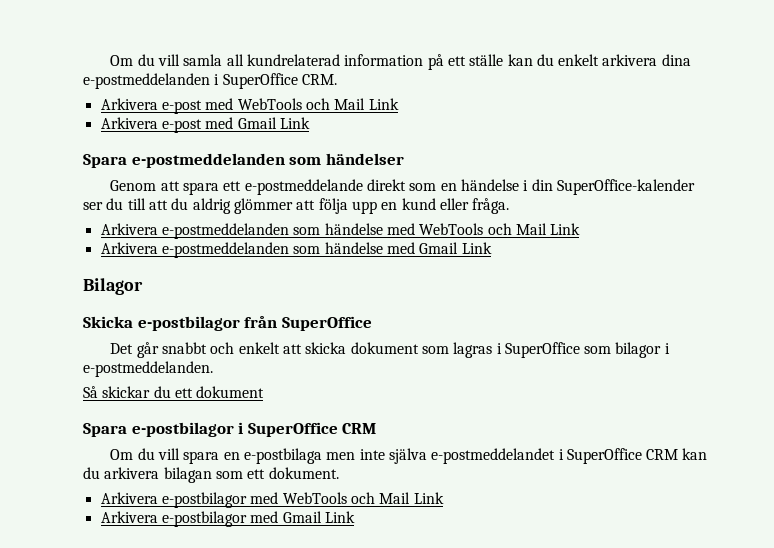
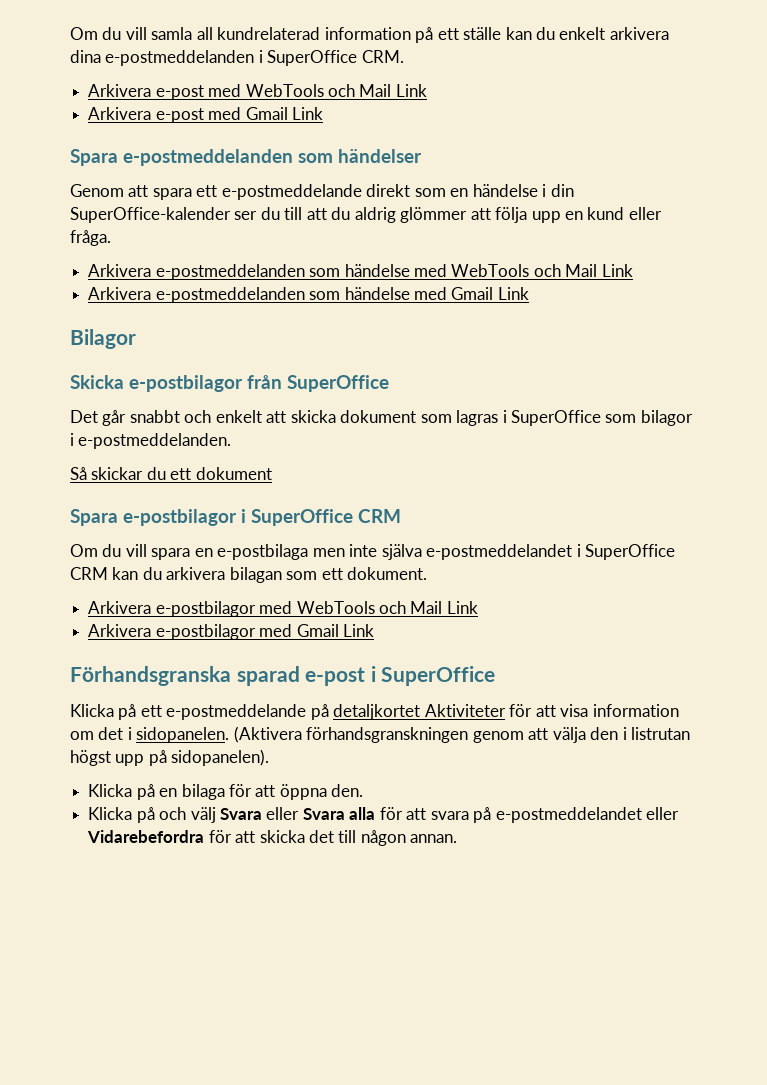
+ Förhandsgranska sparad e-post i SuperOffice
+ Klicka på ett e-postmeddelande på detaljkortet Aktiviteter för att visa information om det i sidopanelen. (Aktivera förhandsgranskningen genom att välja den i listrutan högst upp på sidopanelen).
+ Klicka på en bilaga för att öppna den.
+ Klicka på och välj Svara eller Svara alla för att svara på e-postmeddelandet eller Vidarebefordra för att skicka det till någon annan.

